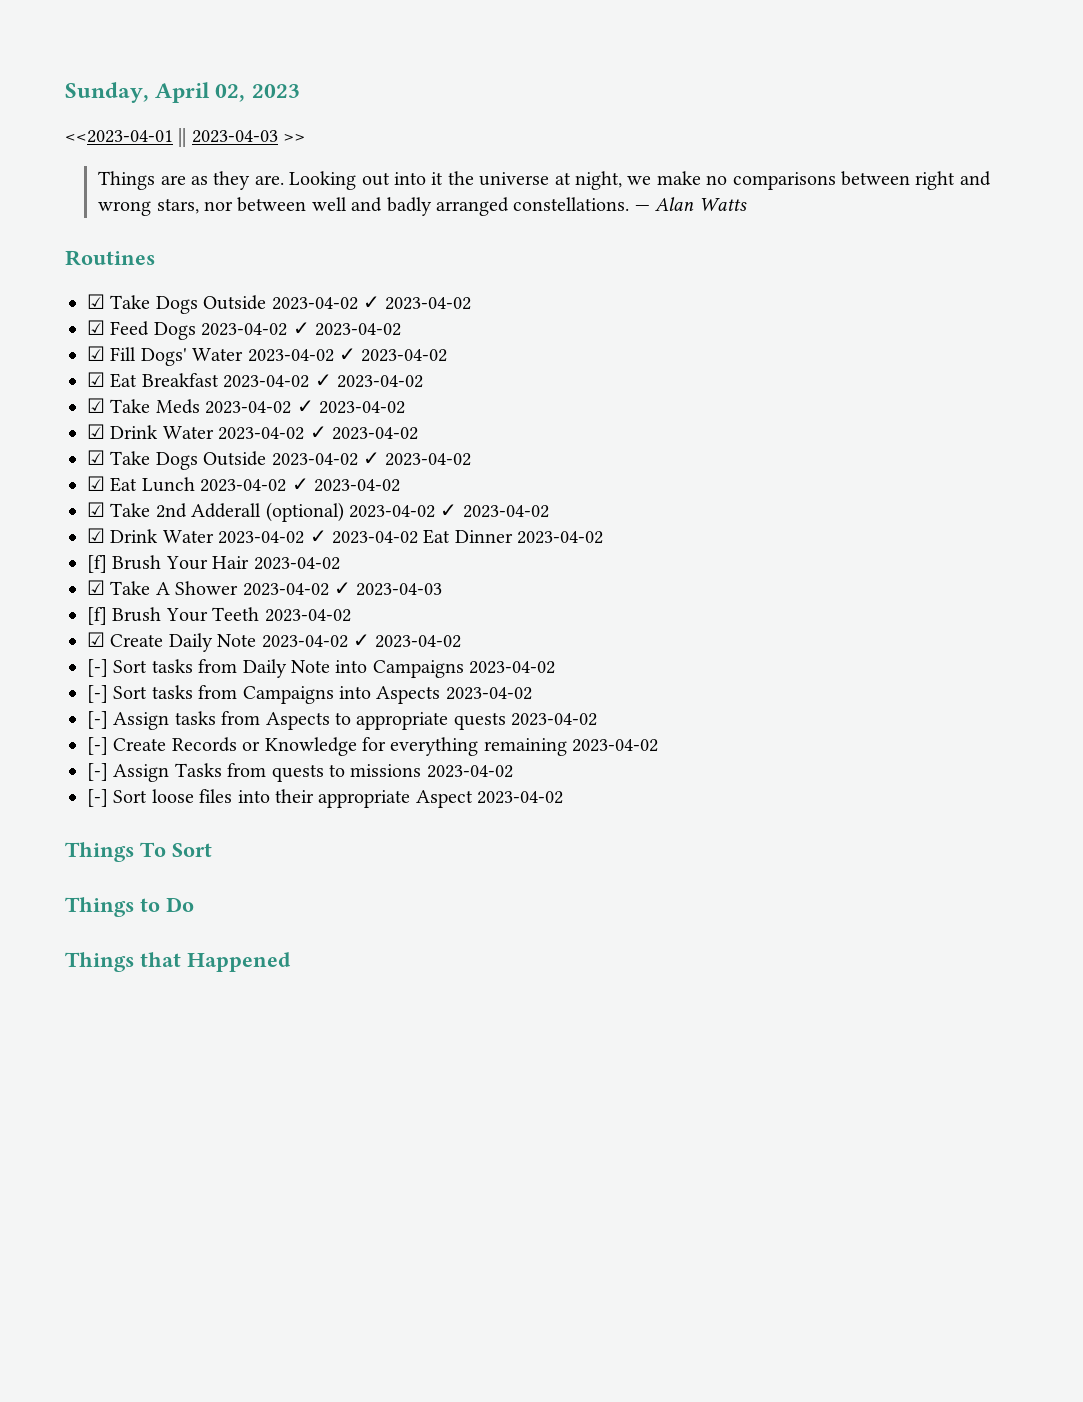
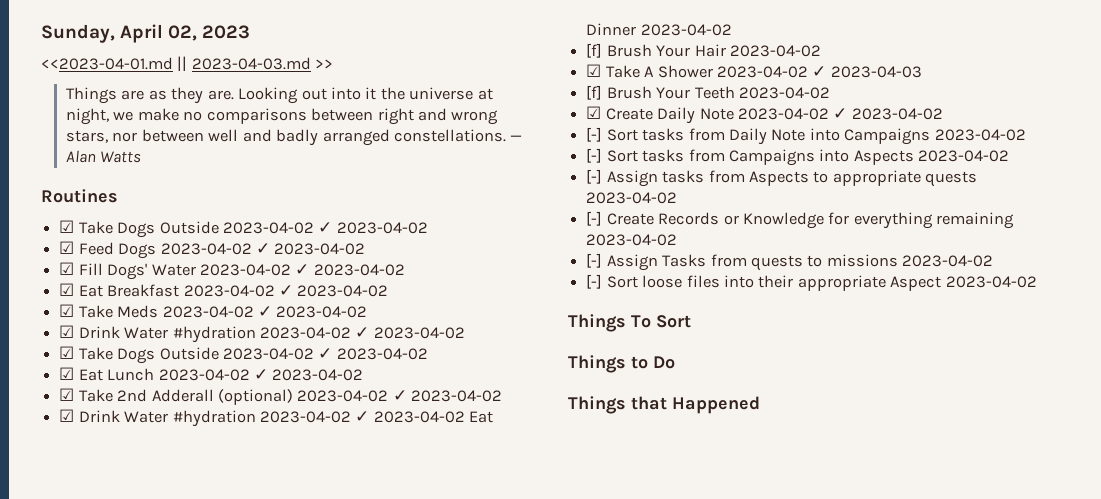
- <<2023-04-01 || 2023-04-03 >>
+ <<2023-04-01.md || 2023-04-03.md >>
  ☑ Take Meds 2023-04-02 ✓ 2023-04-02
- ☑ Drink Water 2023-04-02 ✓ 2023-04-02
+ ☑ Drink Water #hydration 2023-04-02 ✓ 2023-04-02
- ☑ Drink Water 2023-04-02 ✓ 2023-04-02 Eat Dinner 2023-04-02
+ ☑ Drink Water #hydration 2023-04-02 ✓ 2023-04-02 Eat Dinner 2023-04-02

